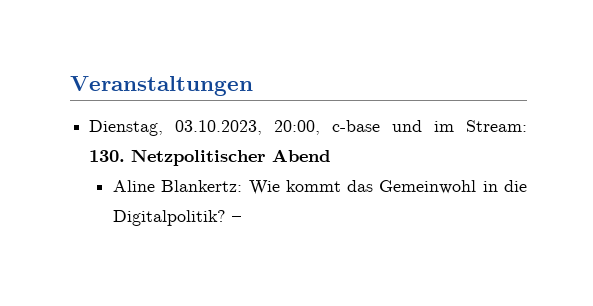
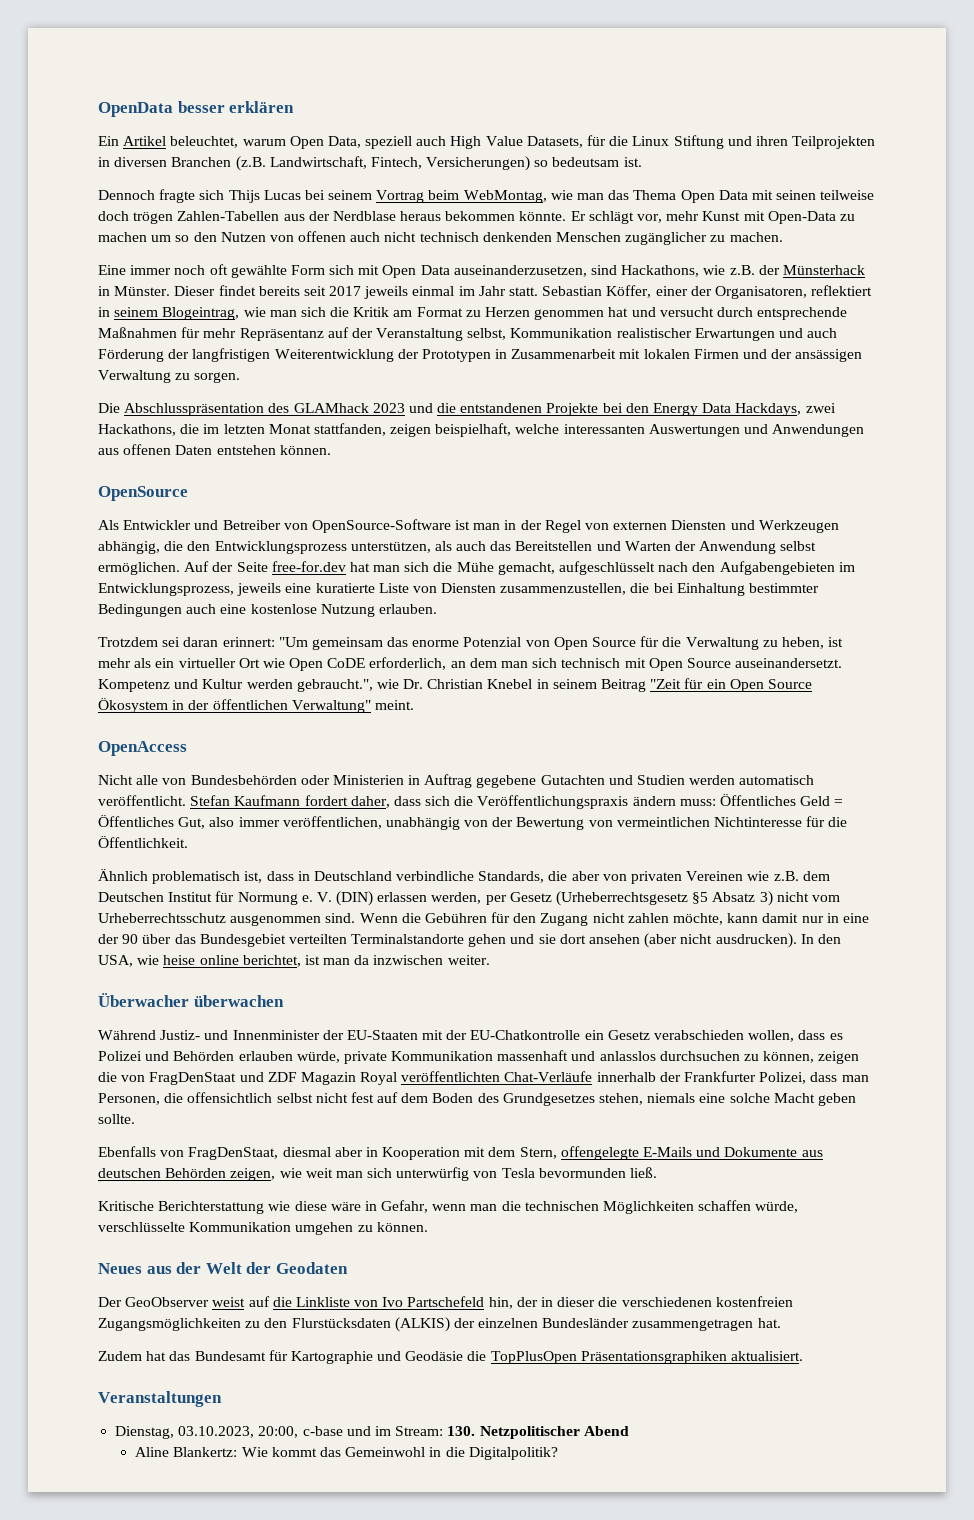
+ OpenData besser erklären
+ Ein Artikel beleuchtet, warum Open Data, speziell auch High Value Datasets, für die Linux Stiftung und ihren Teilprojekten in diversen Branchen (z.B. Landwirtschaft, Fintech, Versicherungen) so bedeutsam ist.
+ Dennoch fragte sich Thijs Lucas bei seinem Vortrag beim WebMontag, wie man das Thema Open Data mit seinen teilweise doch trögen Zahlen-Tabellen aus der Nerdblase heraus bekommen könnte. Er schlägt vor, mehr Kunst mit Open-Data zu machen um so den Nutzen von offenen auch nicht technisch denkenden Menschen zugänglicher zu machen.
+ Eine immer noch oft gewählte Form sich mit Open Data auseinanderzusetzen, sind Hackathons, wie z.B. der Münsterhack in Münster. Dieser findet bereits seit 2017 jeweils einmal im Jahr statt. Sebastian Köffer, einer der Organisatoren, reflektiert in seinem Blogeintrag, wie man sich die Kritik am Format zu Herzen genommen hat und versucht durch entsprechende Maßnahmen für mehr Repräsentanz auf der Veranstaltung selbst, Kommunikation realistischer Erwartungen und auch Förderung der langfristigen Weiterentwicklung der Prototypen in Zusammenarbeit mit lokalen Firmen und der ansässigen Verwaltung zu sorgen.
+ Die Abschlusspräsentation des GLAMhack 2023 und die entstandenen Projekte bei den Energy Data Hackdays, zwei Hackathons, die im letzten Monat stattfanden, zeigen beispielhaft, welche interessanten Auswertungen und Anwendungen aus offenen Daten entstehen können.
+ OpenSource
+ Als Entwickler und Betreiber von OpenSource-Software ist man in der Regel von externen Diensten und Werkzeugen abhängig, die den Entwicklungsprozess unterstützen, als auch das Bereitstellen und Warten der Anwendung selbst ermöglichen. Auf der Seite free-for.dev hat man sich die Mühe gemacht, aufgeschlüsselt nach den Aufgabengebieten im Entwicklungsprozess, jeweils eine kuratierte Liste von Diensten zusammenzustellen, die bei Einhaltung bestimmter Bedingungen auch eine kostenlose Nutzung erlauben.
+ Trotzdem sei daran erinnert: "Um gemeinsam das enorme Potenzial von Open Source für die Verwaltung zu heben, ist mehr als ein virtueller Ort wie Open CoDE erforderlich, an dem man sich technisch mit Open Source auseinandersetzt. Kompetenz und Kultur werden gebraucht.", wie Dr. Christian Knebel in seinem Beitrag "Zeit für ein Open Source Ökosystem in der öffentlichen Verwaltung" meint.
+ OpenAccess
+ Nicht alle von Bundesbehörden oder Ministerien in Auftrag gegebene Gutachten und Studien werden automatisch veröffentlicht. Stefan Kaufmann fordert daher, dass sich die Veröffentlichungspraxis ändern muss: Öffentliches Geld = Öffentliches Gut, also immer veröffentlichen, unabhängig von der Bewertung von vermeintlichen Nichtinteresse für die Öffentlichkeit.
+ Ähnlich problematisch ist, dass in Deutschland verbindliche Standards, die aber von privaten Vereinen wie z.B. dem Deutschen Institut für Normung e. V. (DIN) erlassen werden, per Gesetz (Urheberrechtsgesetz §5 Absatz 3) nicht vom Urheberrechtsschutz ausgenommen sind. Wenn die Gebühren für den Zugang nicht zahlen möchte, kann damit nur in eine der 90 über das Bundesgebiet verteilten Terminalstandorte gehen und sie dort ansehen (aber nicht ausdrucken). In den USA, wie heise online berichtet, ist man da inzwischen weiter.
+ Überwacher überwachen
+ Während Justiz- und Innenminister der EU-Staaten mit der EU-Chatkontrolle ein Gesetz verabschieden wollen, dass es Polizei und Behörden erlauben würde, private Kommunikation massenhaft und anlasslos durchsuchen zu können, zeigen die von FragDenStaat und ZDF Magazin Royal veröffentlichten Chat-Verläufe innerhalb der Frankfurter Polizei, dass man Personen, die offensichtlich selbst nicht fest auf dem Boden des Grundgesetzes stehen, niemals eine solche Macht geben sollte.
+ Ebenfalls von FragDenStaat, diesmal aber in Kooperation mit dem Stern, offengelegte E-Mails und Dokumente aus deutschen Behörden zeigen, wie weit man sich unterwürfig von Tesla bevormunden ließ.
+ Kritische Berichterstattung wie diese wäre in Gefahr, wenn man die technischen Möglichkeiten schaffen würde, verschlüsselte Kommunikation umgehen zu können.
+ Neues aus der Welt der Geodaten
+ Der GeoObserver weist auf die Linkliste von Ivo Partschefeld hin, der in dieser die verschiedenen kostenfreien Zugangsmöglichkeiten zu den Flurstücksdaten (ALKIS) der einzelnen Bundesländer zusammengetragen hat.
+ Zudem hat das Bundesamt für Kartographie und Geodäsie die TopPlusOpen Präsentationsgraphiken aktualisiert.
- –

